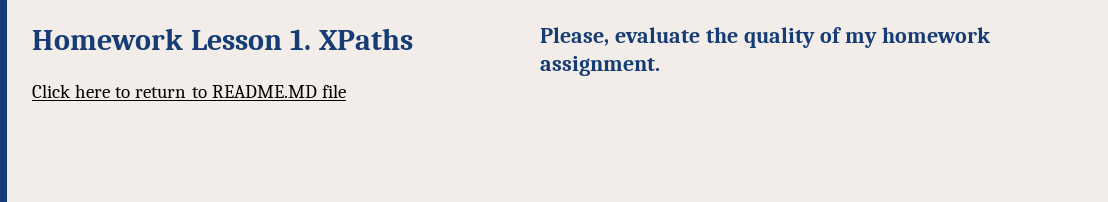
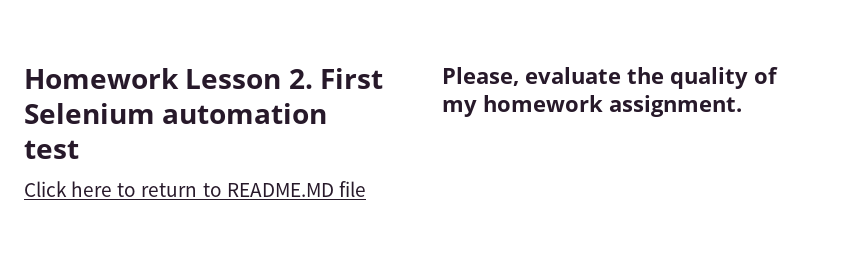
- Homework Lesson 1. XPaths
+ Homework Lesson 2. First Selenium automation test

